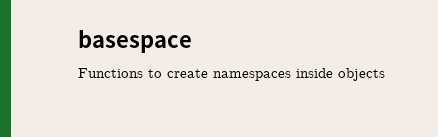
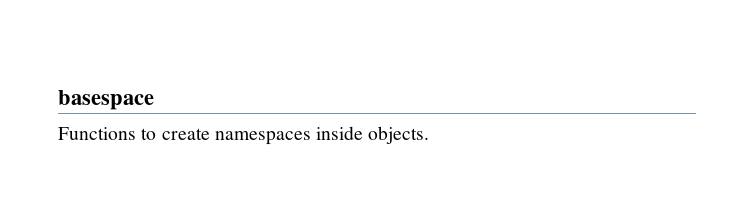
- Functions to create namespaces inside objects
+ Functions to create namespaces inside objects.

